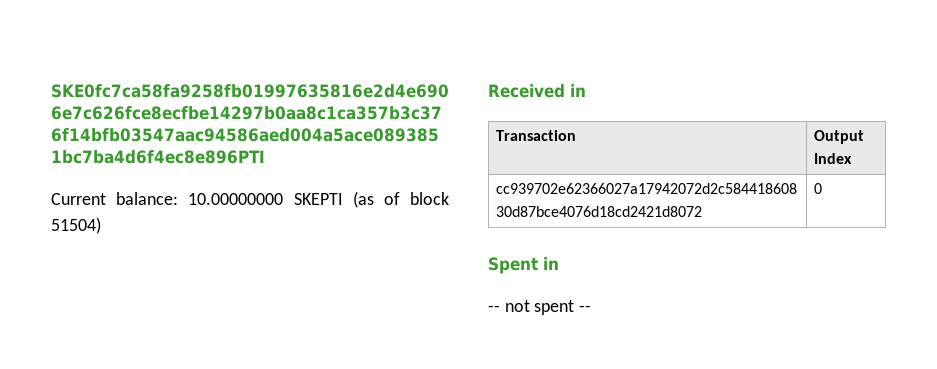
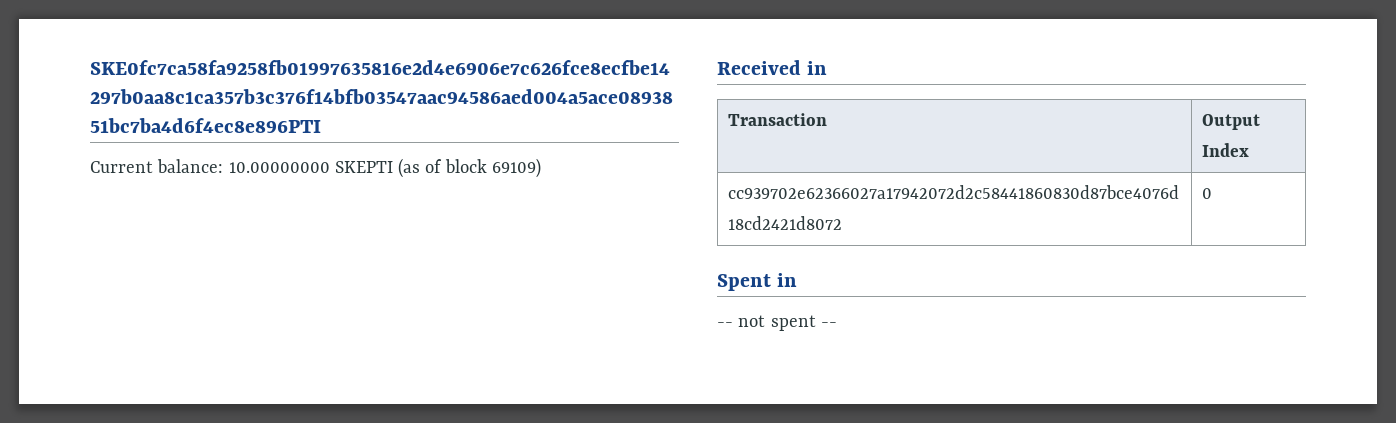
- Current balance: 10.00000000 SKEPTI (as of block 51504)
+ Current balance: 10.00000000 SKEPTI (as of block 69109)

